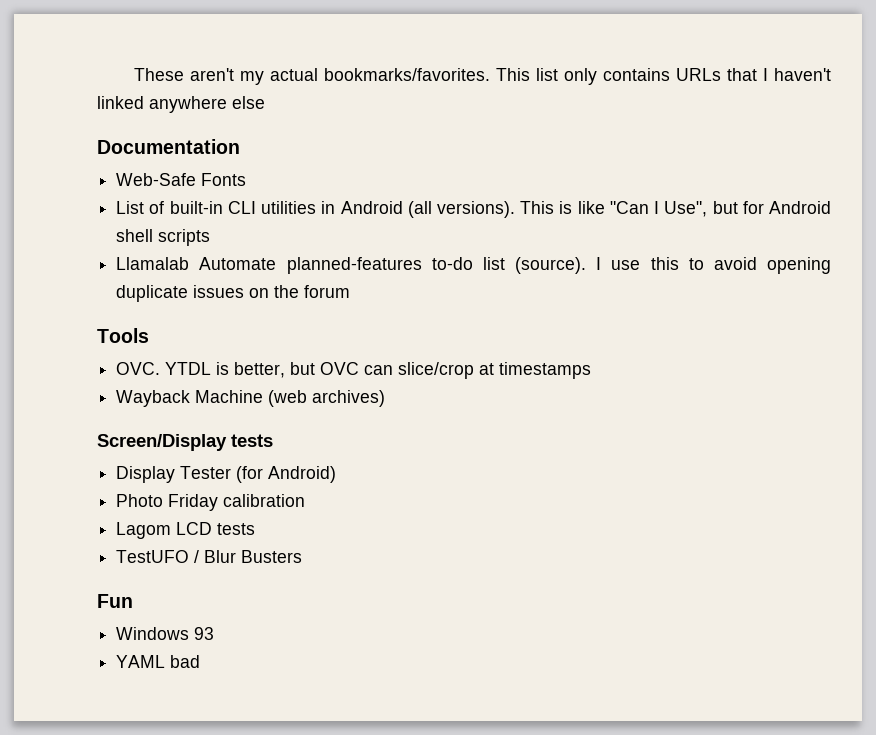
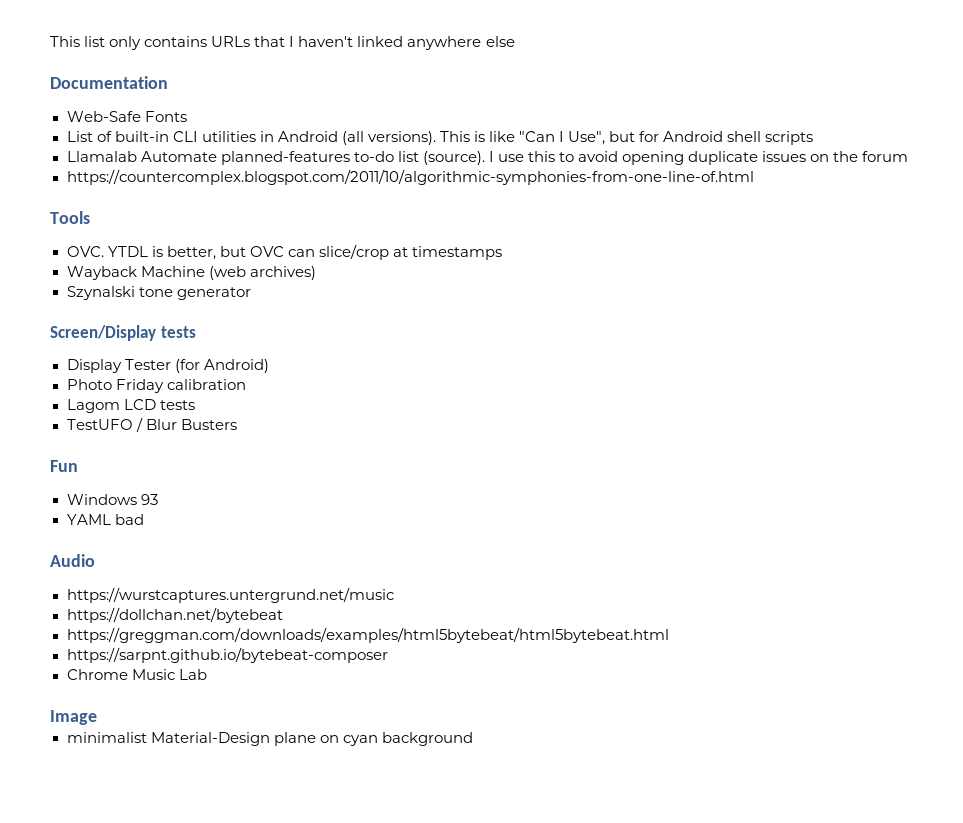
- These aren't my actual bookmarks/favorites.
+ https://countercomplex.blogspot.com/2011/10/algorithmic-symphonies-from-one-line-of.html
+ Szynalski tone generator
+ Audio
+ https://wurstcaptures.untergrund.net/music
+ https://dollchan.net/bytebeat
+ https://greggman.com/downloads/examples/html5bytebeat/html5bytebeat.html
+ https://sarpnt.github.io/bytebeat-composer
+ Chrome Music Lab
+ Image
+ minimalist Material-Design plane on cyan background

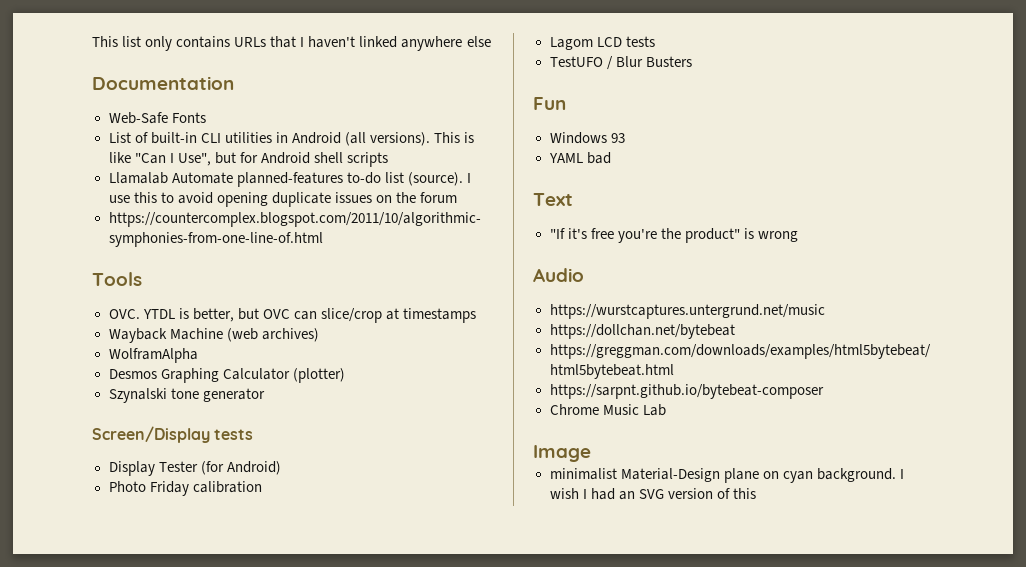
+ WolframAlpha
+ Desmos Graphing Calculator (plotter)
+ Text
+ "If it's free you're the product" is wrong
- minimalist Material-Design plane on cyan background
+ minimalist Material-Design plane on cyan background. I wish I had an SVG version of this

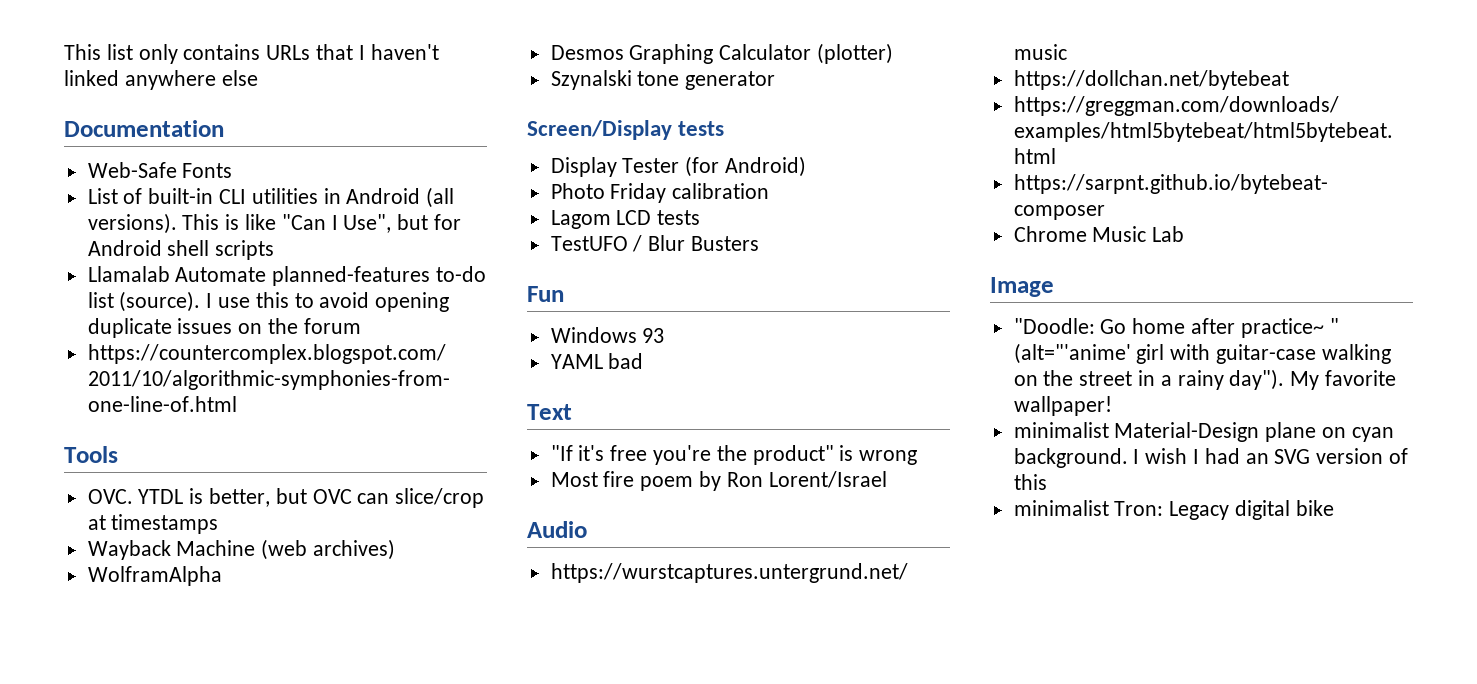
+ Most fire poem by Ron Lorent/Israel
+ "Doodle: Go home after practice~ " (alt="'anime' girl with guitar-case walking on the street in a rainy day"). My favorite wallpaper!
+ minimalist Tron: Legacy digital bike

